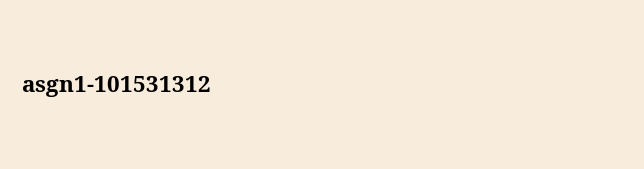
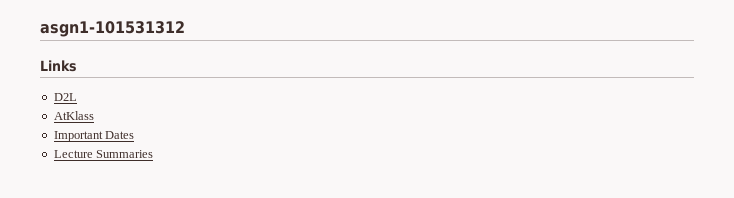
+ Links
+ D2L
+ AtKlass
+ Important Dates
+ Lecture Summaries

